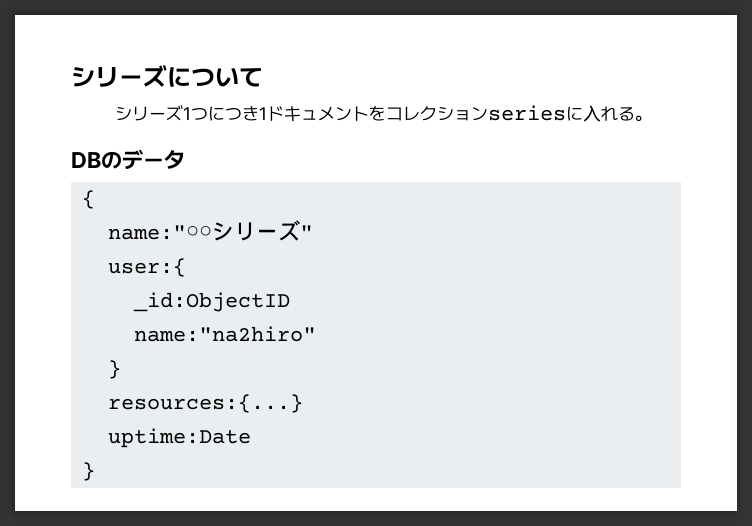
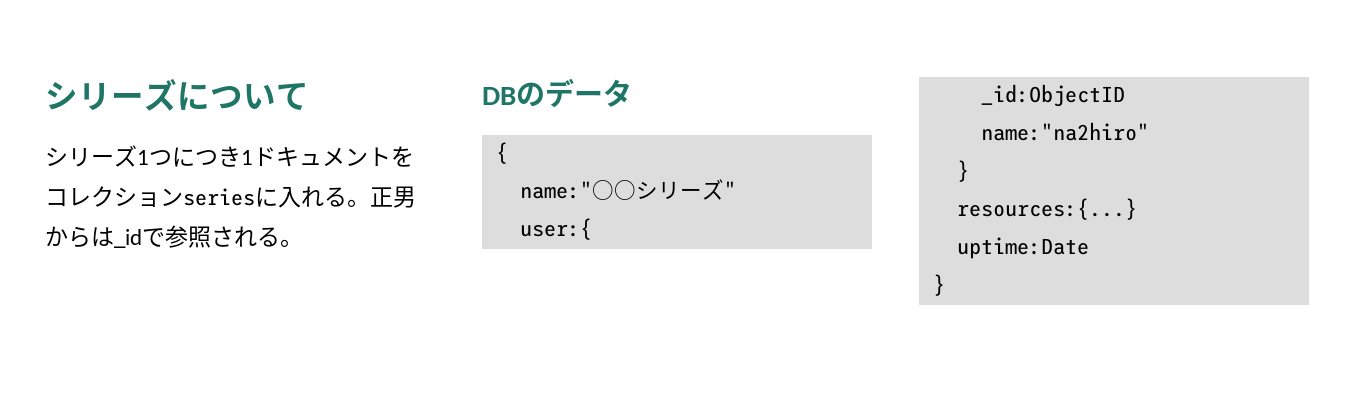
+ 正男からは_idで参照される。

